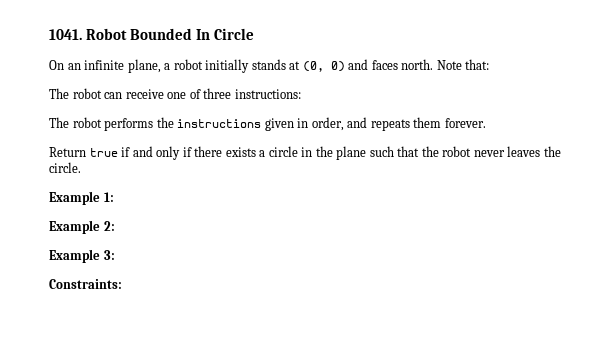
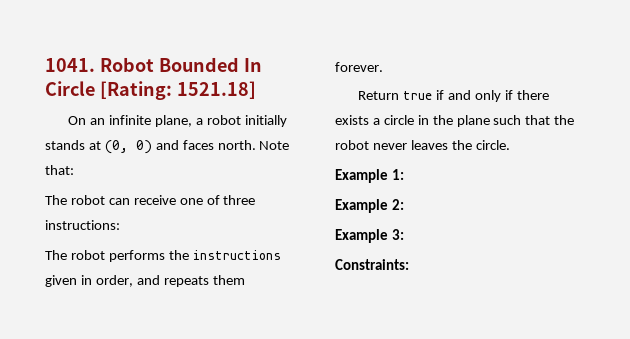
- Robot Bounded In Circle
+ Robot Bounded In Circle [Rating: 1521.18]

